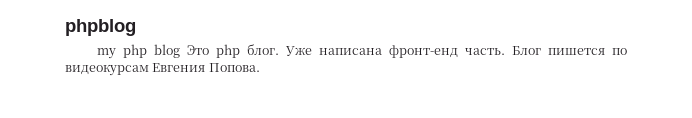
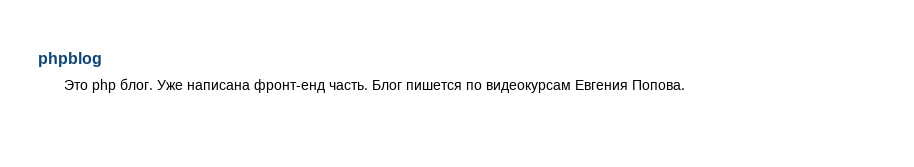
- my php blog Это php блог.
+ Это php блог.

